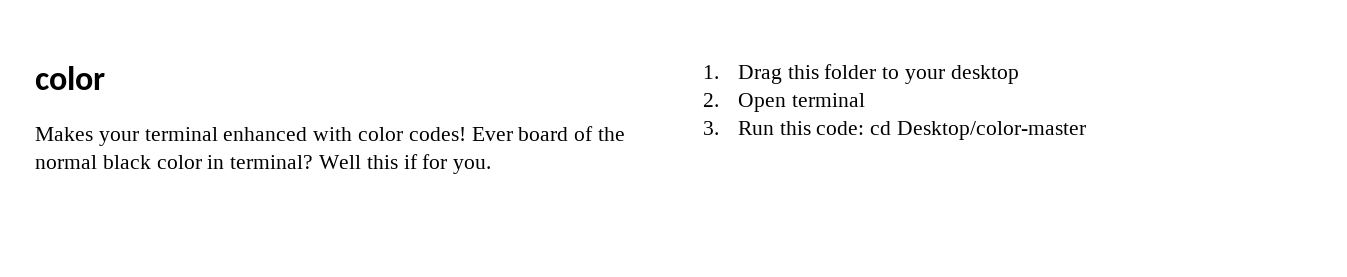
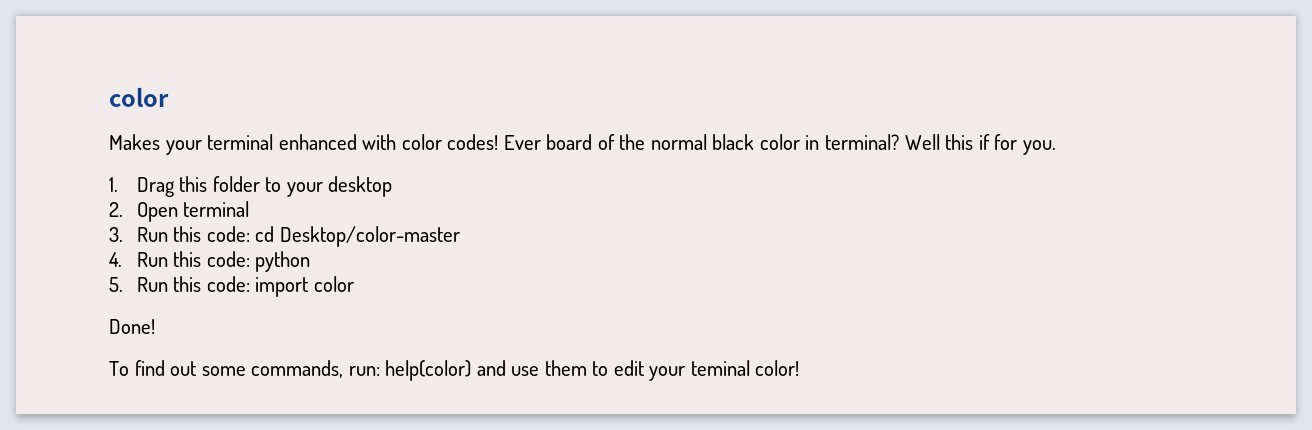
+ 4. Run this code: python
+ 5. Run this code: import color
+ Done!
+ To find out some commands, run: help(color) and use them to edit your teminal color!

